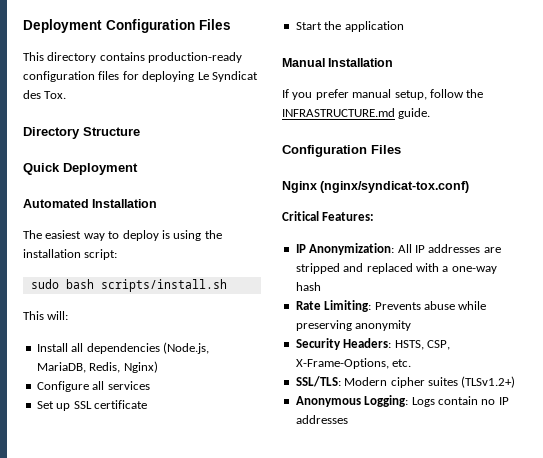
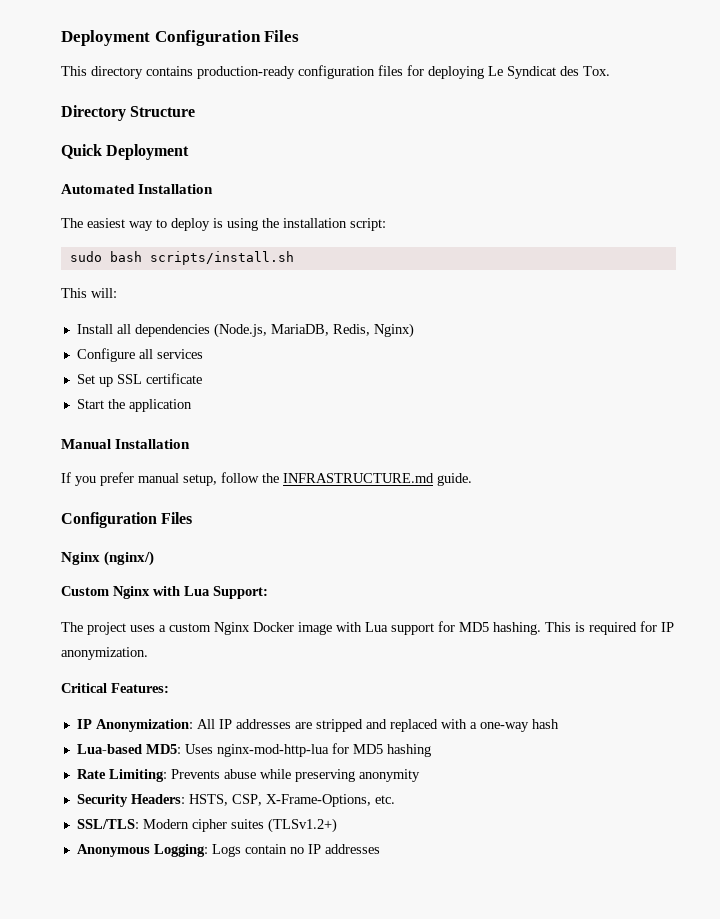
- Nginx (nginx/syndicat-tox.conf)
+ Nginx (nginx/)
+ Custom Nginx with Lua Support:
+ The project uses a custom Nginx Docker image with Lua support for MD5 hashing. This is required for IP anonymization.
+ Lua-based MD5: Uses nginx-mod-http-lua for MD5 hashing

